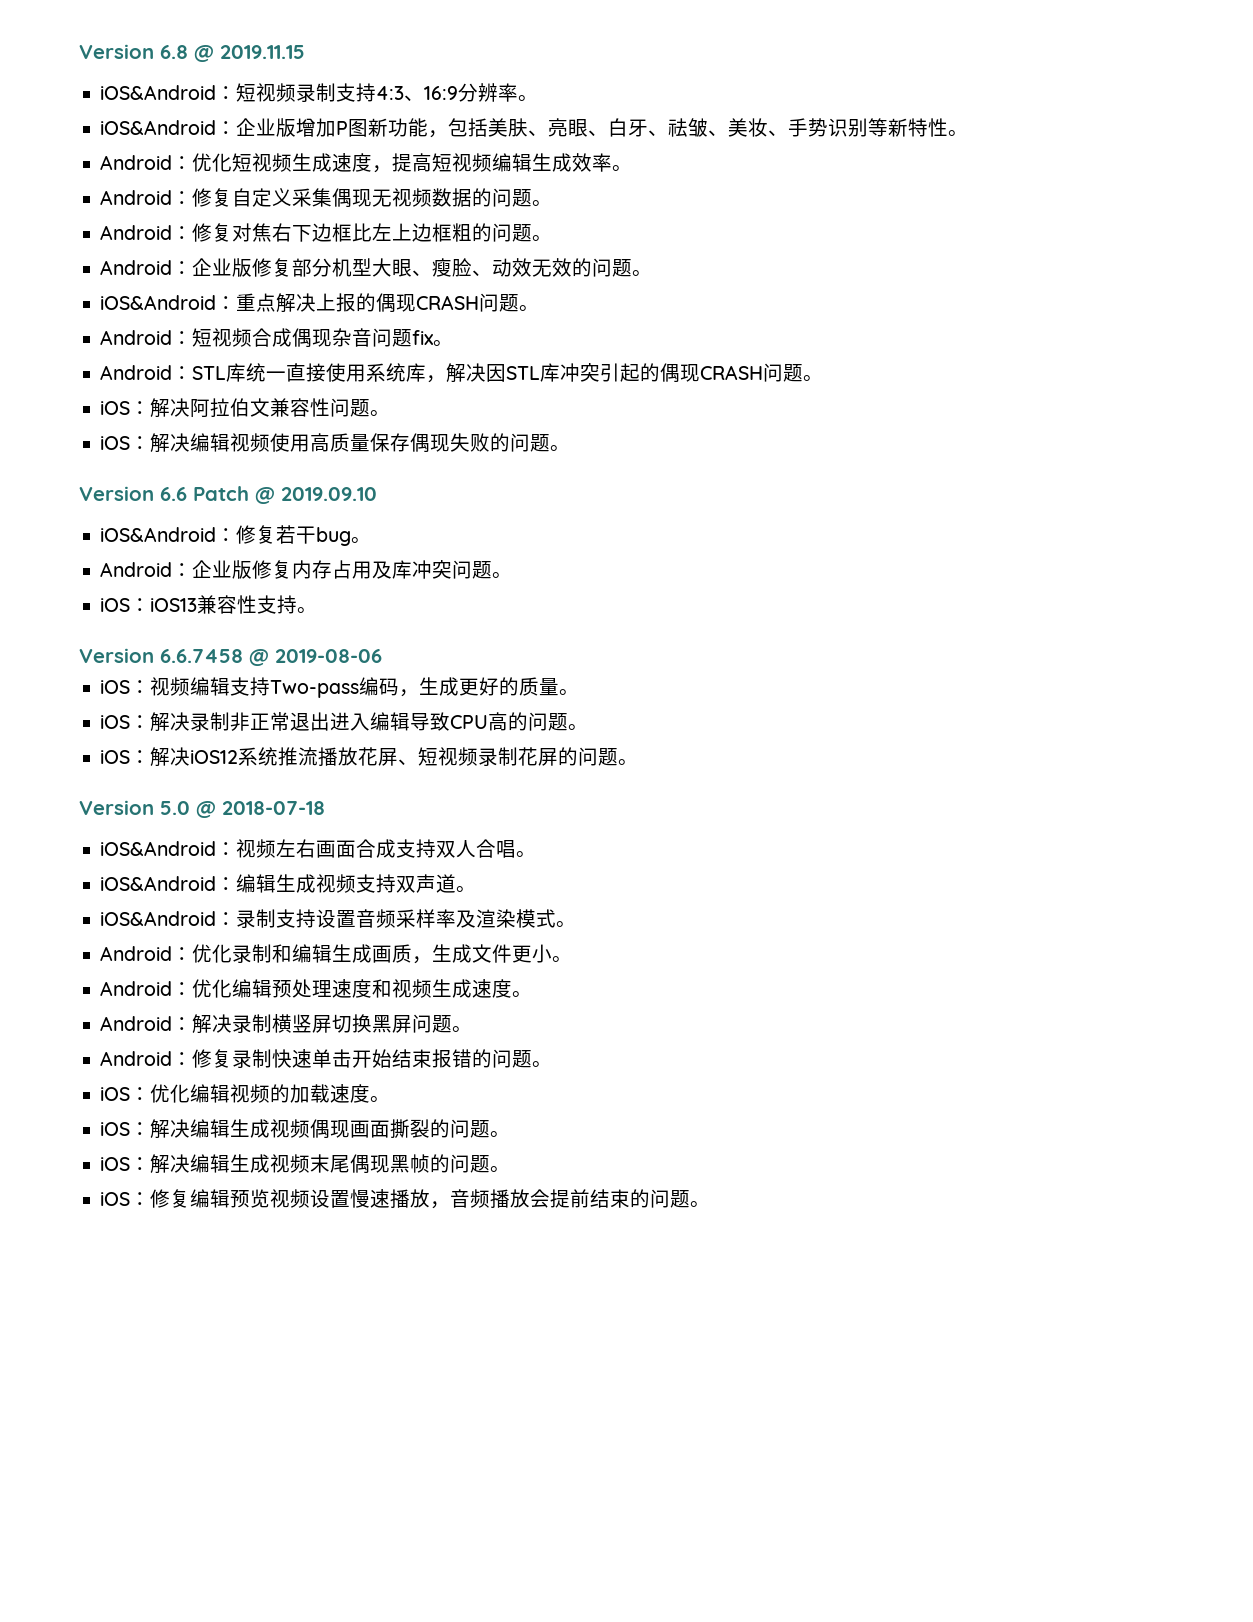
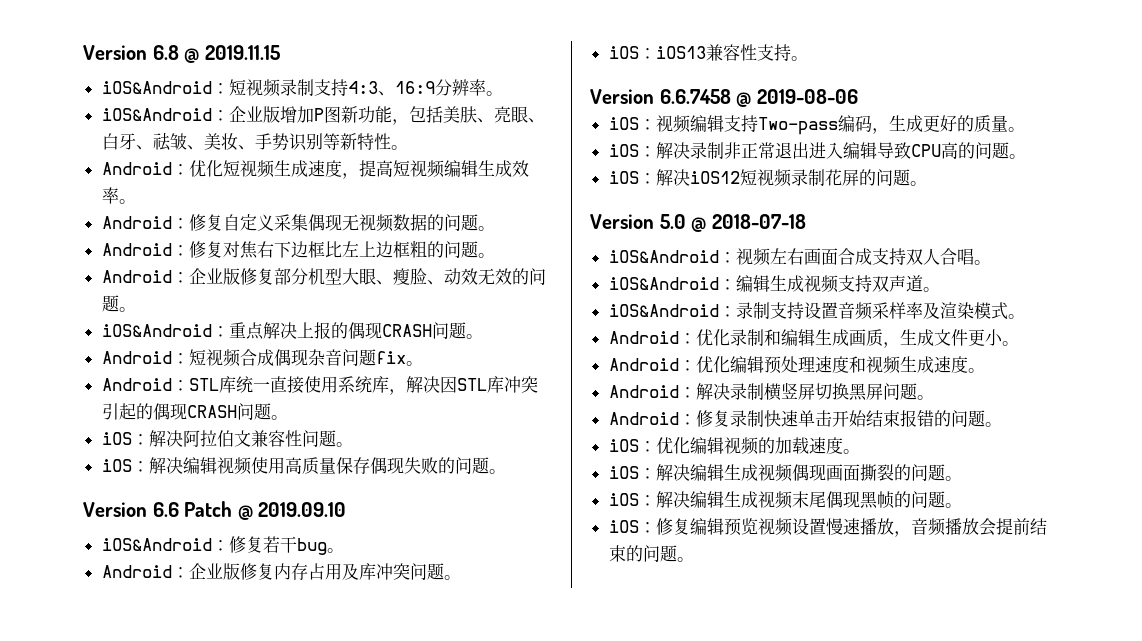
- iOS：解决iOS12系统推流播放花屏、短视频录制花屏的问题。
+ iOS：解决iOS12短视频录制花屏的问题。

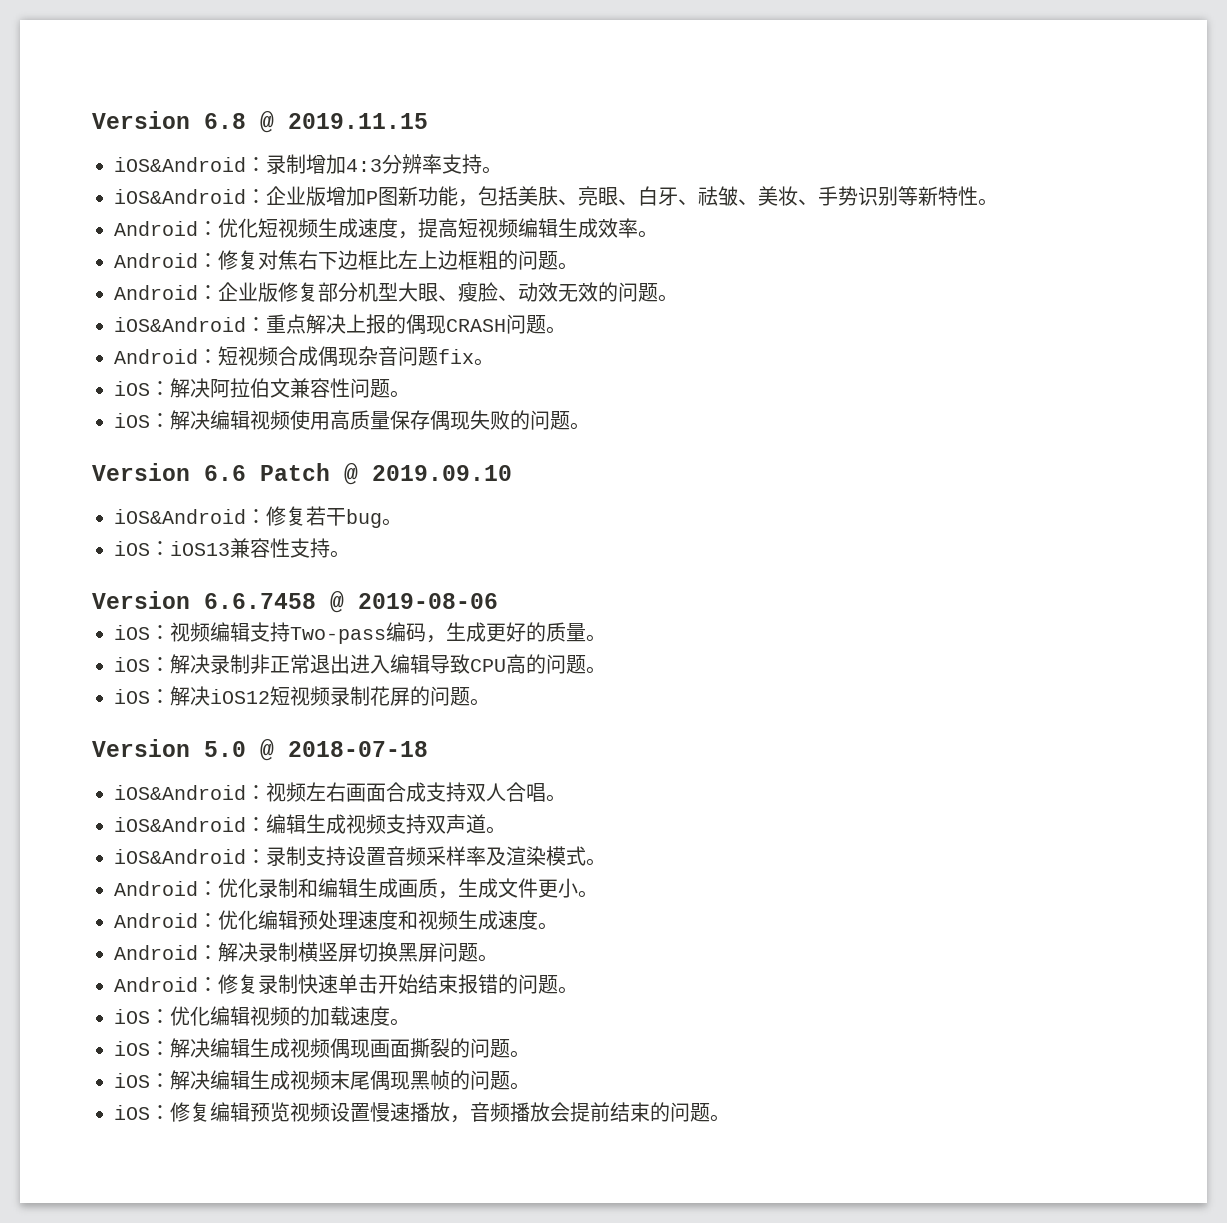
- iOS&Android：短视频录制支持4:3、16:9分辨率。
+ iOS&Android：录制增加4:3分辨率支持。
- Android：修复自定义采集偶现无视频数据的问题。
- Android：STL库统一直接使用系统库，解决因STL库冲突引起的偶现CRASH问题。
- Android：企业版修复内存占用及库冲突问题。

